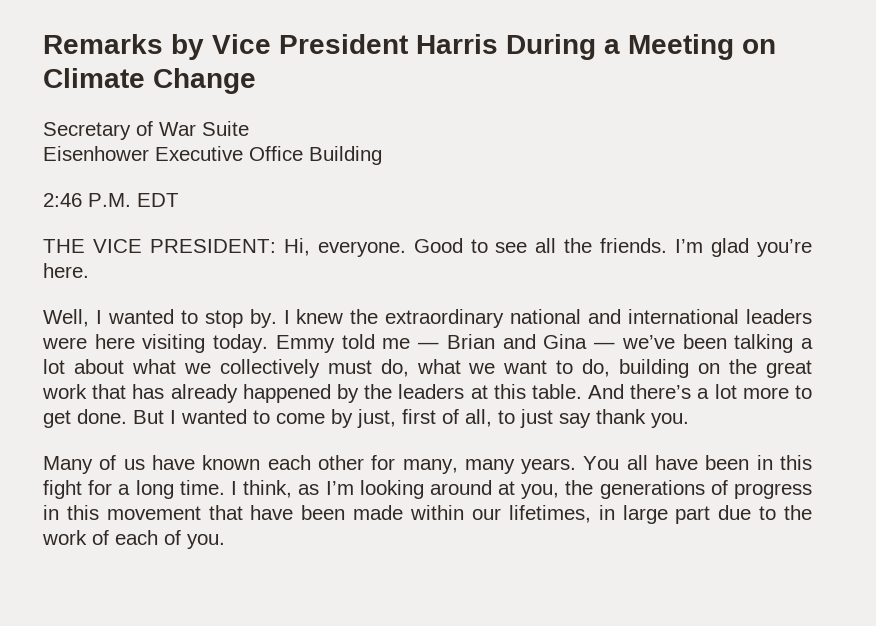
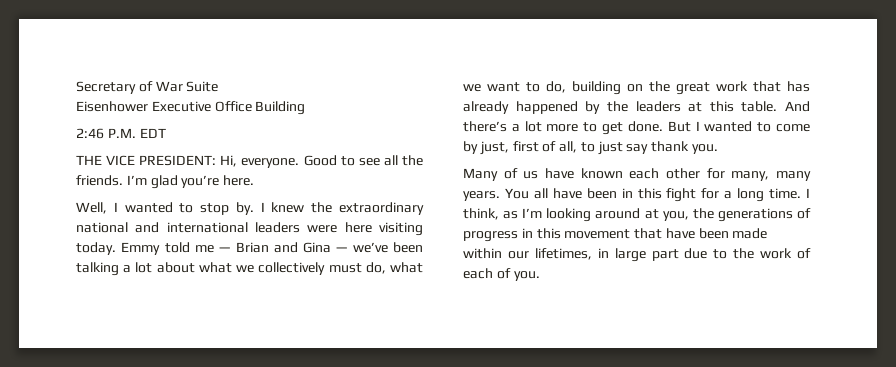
- Remarks by Vice President Harris During a Meeting on Climate Change

